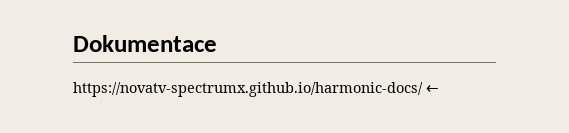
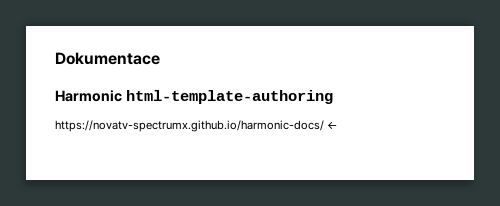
+ Harmonic html-template-authoring

